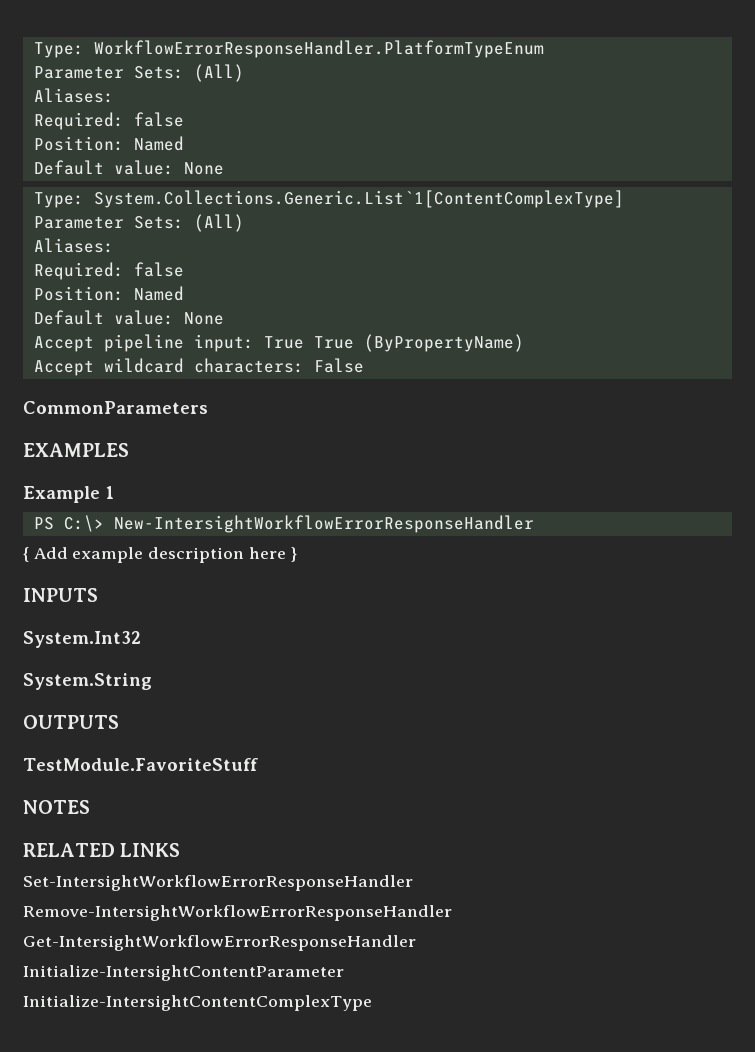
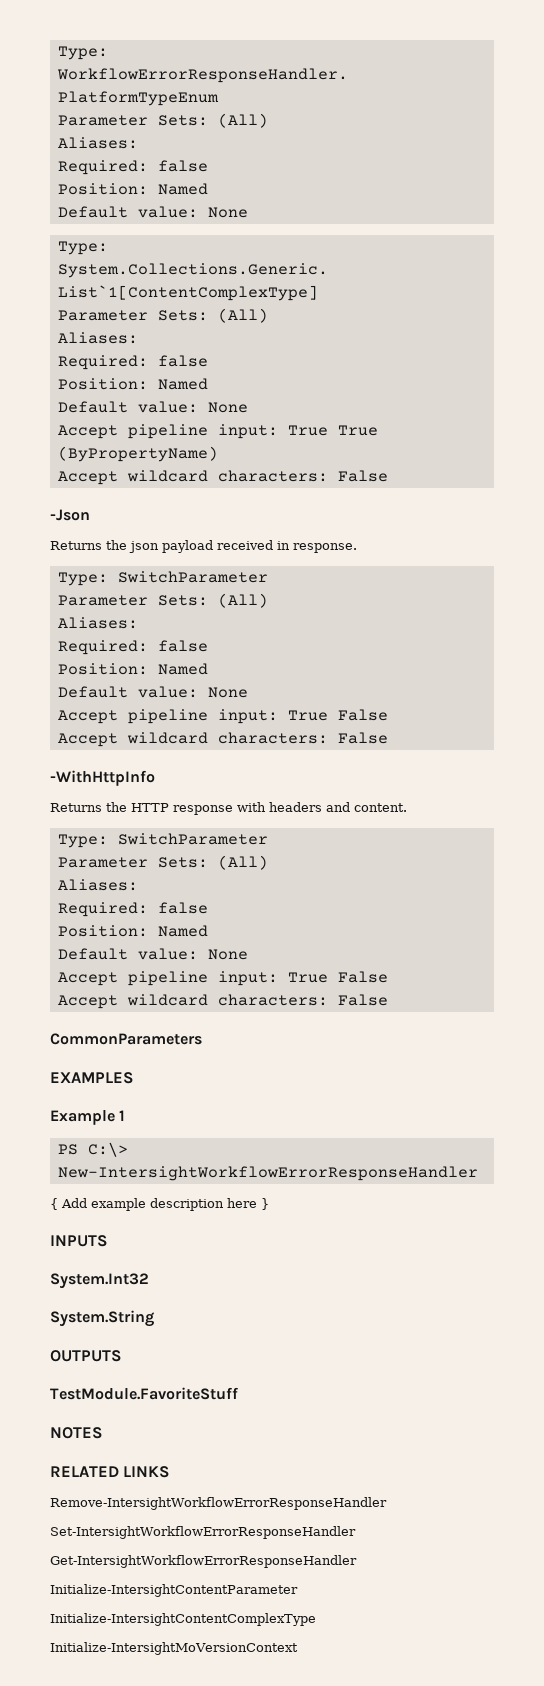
+ -Json
+ Returns the json payload received in response.
+ Type: SwitchParameter
+ Parameter Sets: (All)
+ Aliases:
+ Required: false
+ Position: Named
+ Default value: None
+ Accept pipeline input: True False
+ Accept wildcard characters: False
+ -WithHttpInfo
+ Returns the HTTP response with headers and content.
+ Type: SwitchParameter
+ Parameter Sets: (All)
+ Aliases:
+ Required: false
+ Position: Named
+ Default value: None
+ Accept pipeline input: True False
+ Accept wildcard characters: False
+ Remove-IntersightWorkflowErrorResponseHandler
- Remove-IntersightWorkflowErrorResponseHandler
+ Initialize-IntersightMoVersionContext

